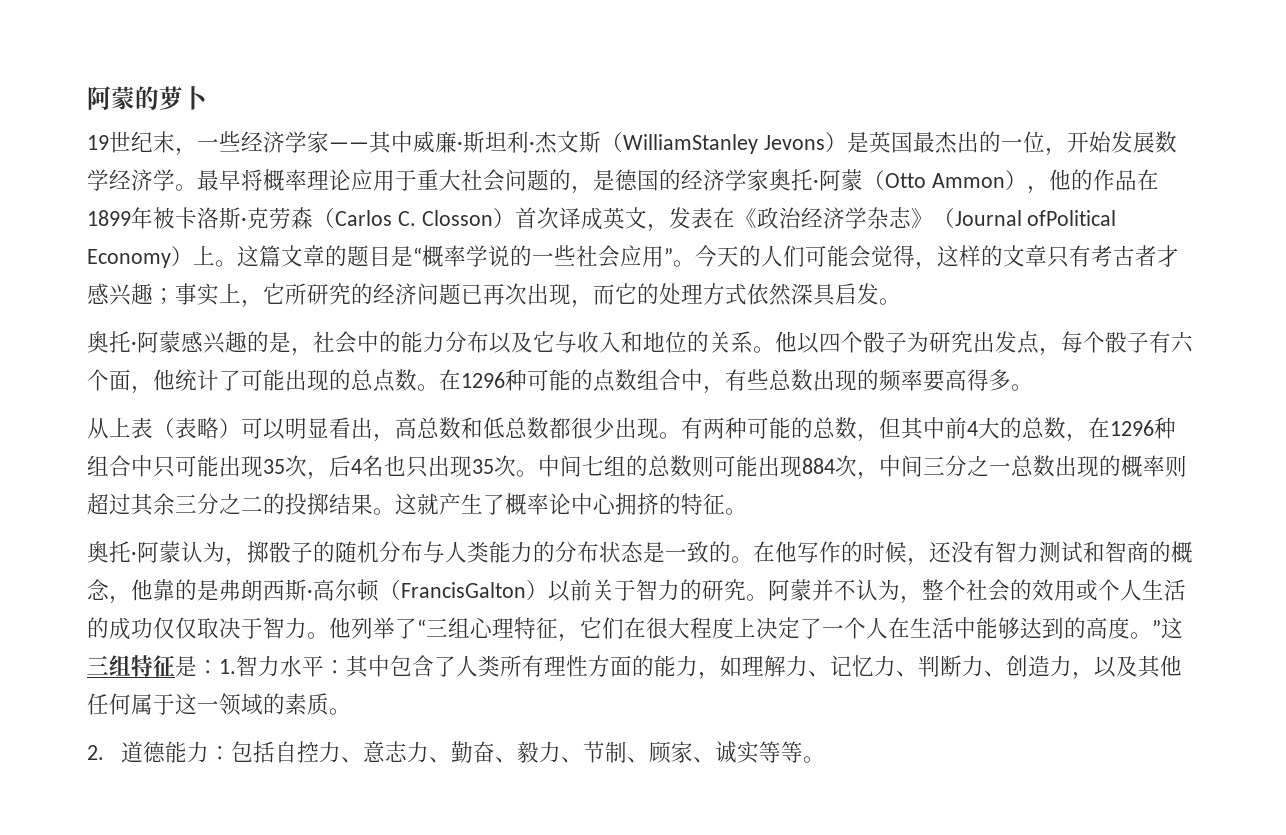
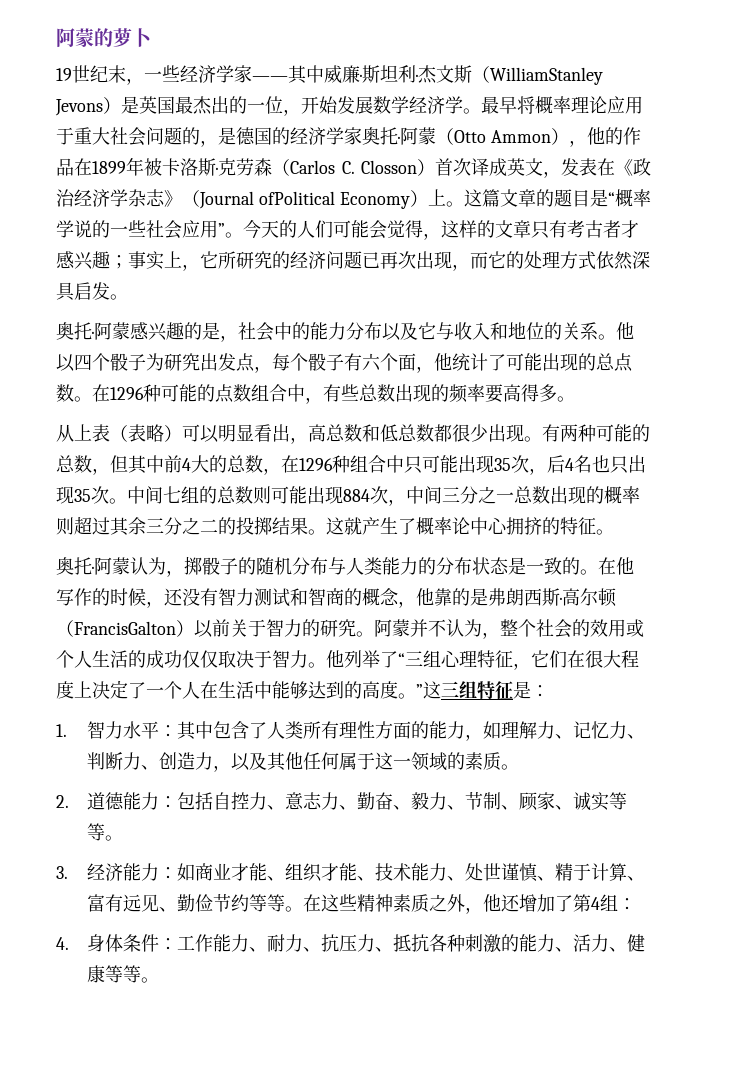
- 他列举了“三组心理特征，它们在很大程度上决定了一个人在生活中能够达到的高度。”这三组特征是：1.智力水平：其中包含了人类所有理性方面的能力，如理解力、记忆力、判断力、创造力，以及其他任何属于这一领域的素质。
+ 他列举了“三组心理特征，它们在很大程度上决定了一个人在生活中能够达到的高度。”这三组特征是：
+ 1.智力水平：其中包含了人类所有理性方面的能力，如理解力、记忆力、判断力、创造力，以及其他任何属于这一领域的素质。
+ 3.经济能力：如商业才能、组织才能、技术能力、处世谨慎、精于计算、富有远见、勤俭节约等等。在这些精神素质之外，他还增加了第4组：
+ 4.身体条件：工作能力、耐力、抗压力、抵抗各种刺激的能力、活力、健康等等。

